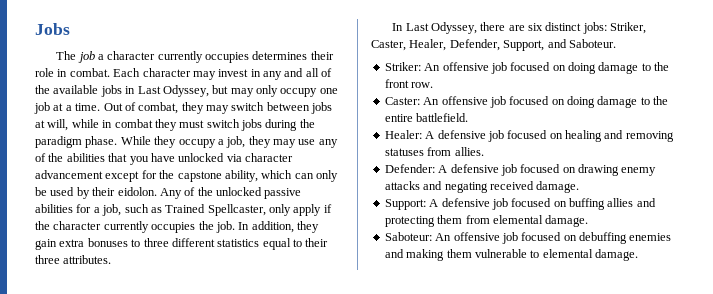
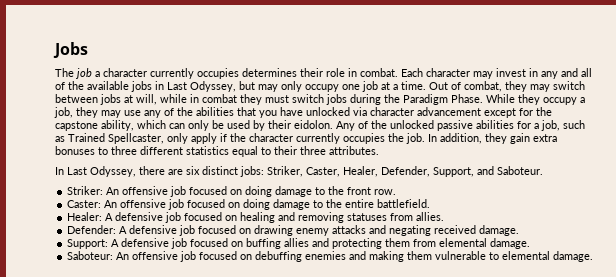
- Out of combat, they may switch between jobs at will, while in combat they must switch jobs during the paradigm phase.
+ Out of combat, they may switch between jobs at will, while in combat they must switch jobs during the Paradigm Phase.

